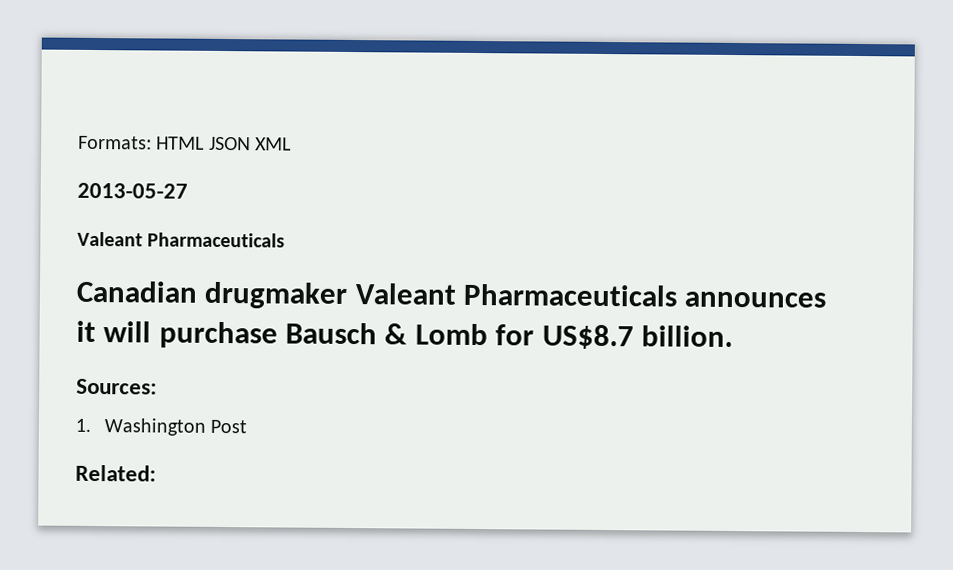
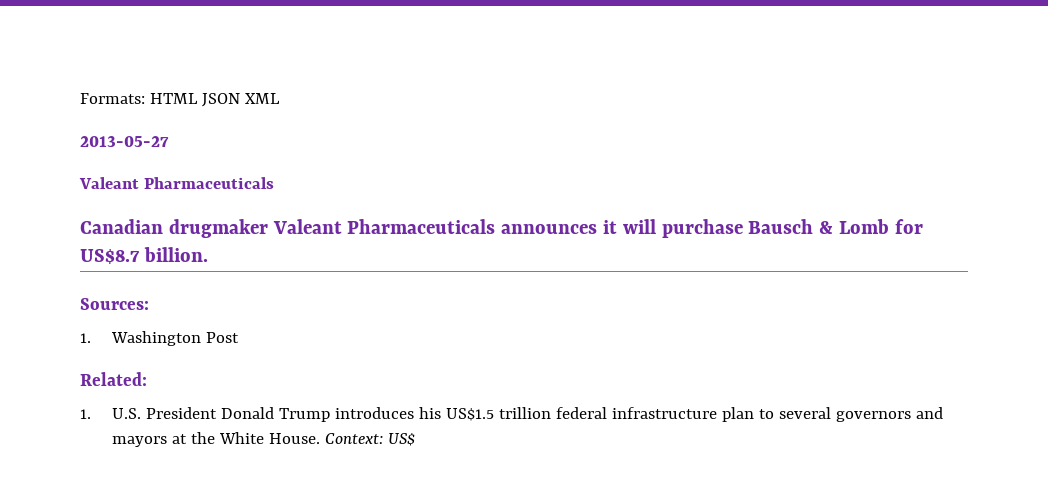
+ 1. U.S. President Donald Trump introduces his US$1.5 trillion federal infrastructure plan to several governors and mayors at the White House. Context: US$

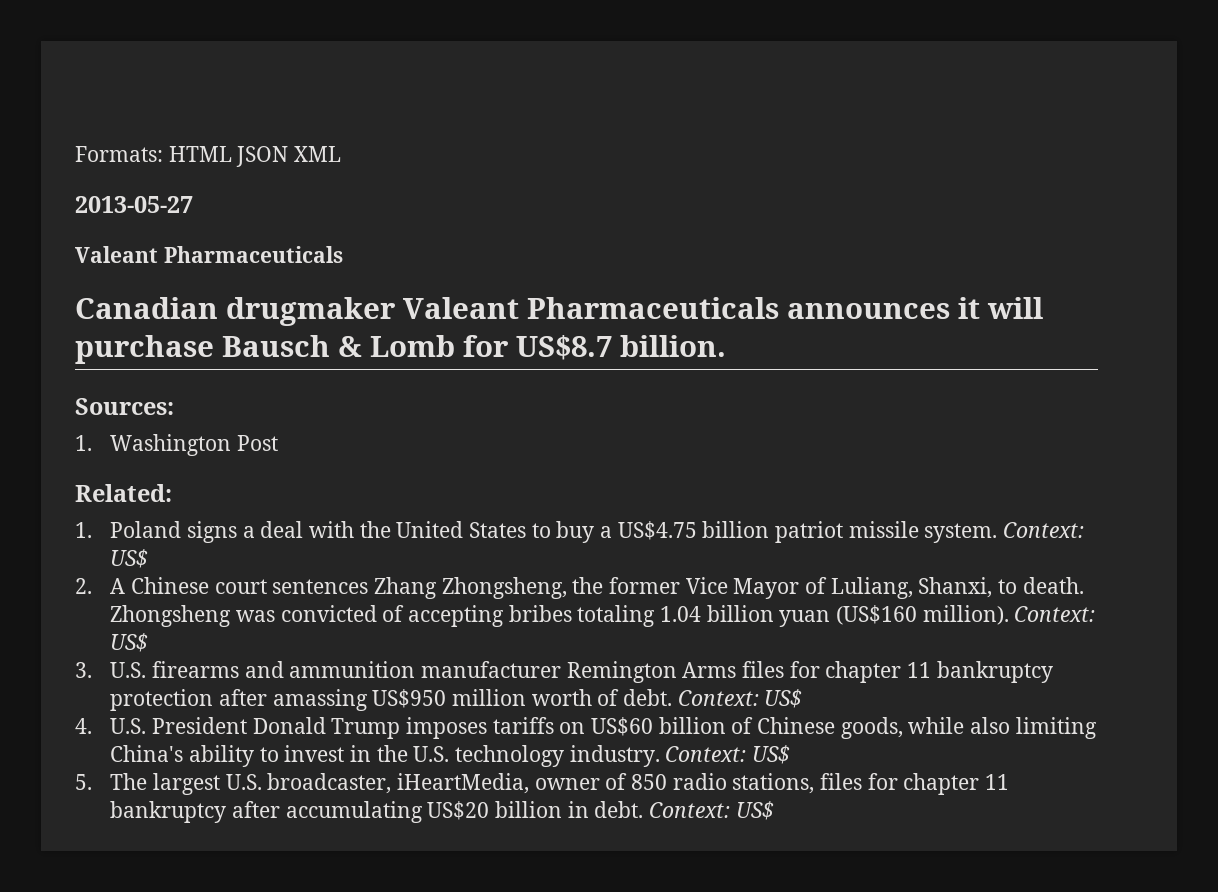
- 1. U.S. President Donald Trump introduces his US$1.5 trillion federal infrastructure plan to several governors and mayors at the White House.
+ 1. Poland signs a deal with the United States to buy a US$4.75 billion patriot missile system. Context: US$
+ 2. A Chinese court sentences Zhang Zhongsheng, the former Vice Mayor of Luliang, Shanxi, to death. Zhongsheng was convicted of accepting bribes totaling 1.04 billion yuan (US$160 million). Context: US$
+ 3. U.S. firearms and ammunition manufacturer Remington Arms files for chapter 11 bankruptcy protection after amassing US$950 million worth of debt. Context: US$
+ 4. U.S. President Donald Trump imposes tariffs on US$60 billion of Chinese goods, while also limiting China's ability to invest in the U.S. technology industry. Context: US$
+ 5. The largest U.S. broadcaster, iHeartMedia, owner of 850 radio stations, files for chapter 11 bankruptcy after accumulating US$20 billion in debt.

